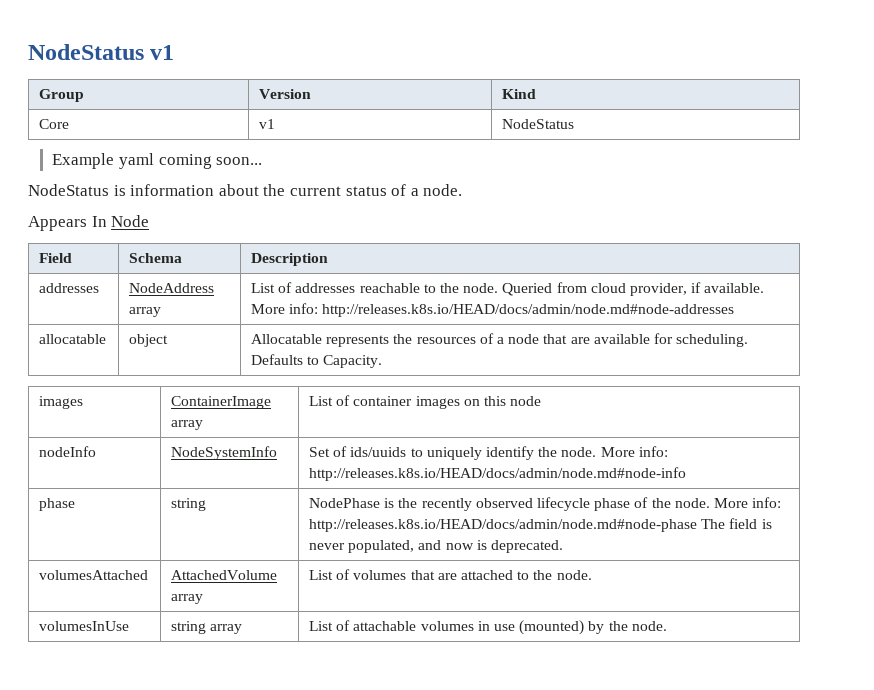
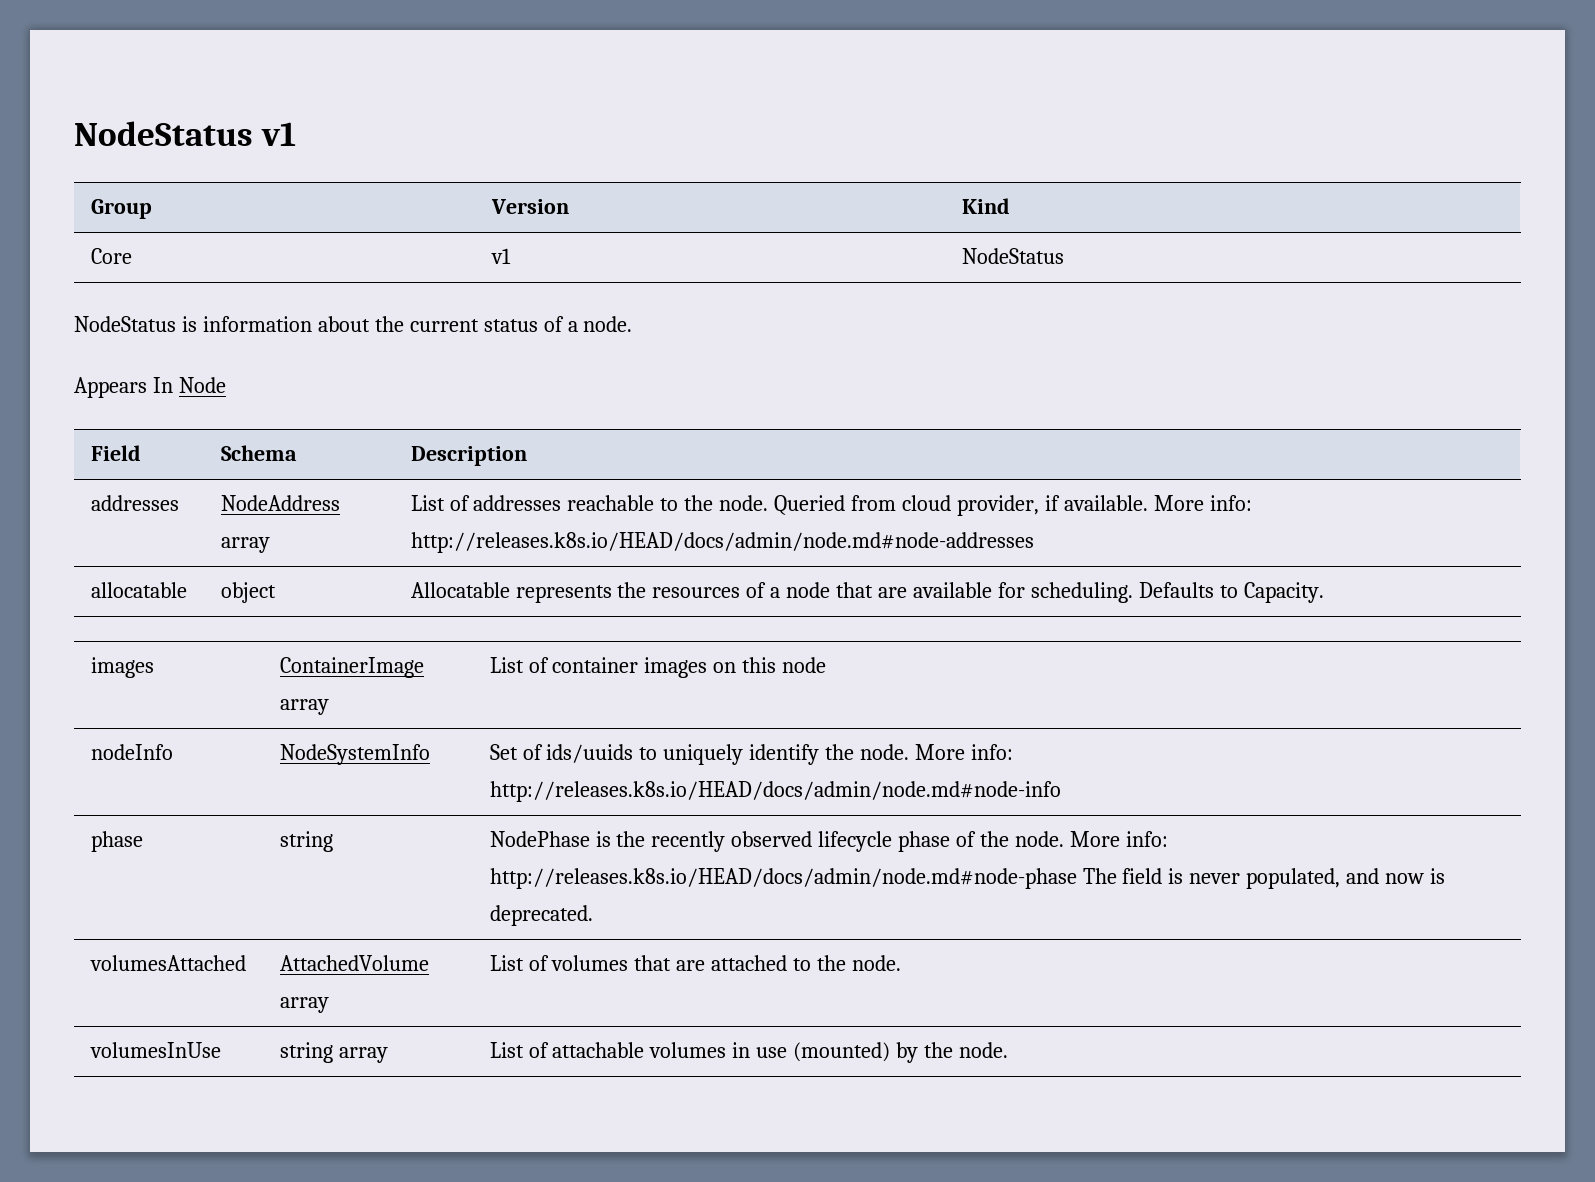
- Example yaml coming soon...

